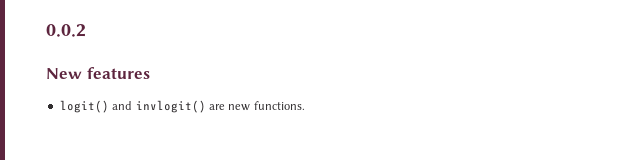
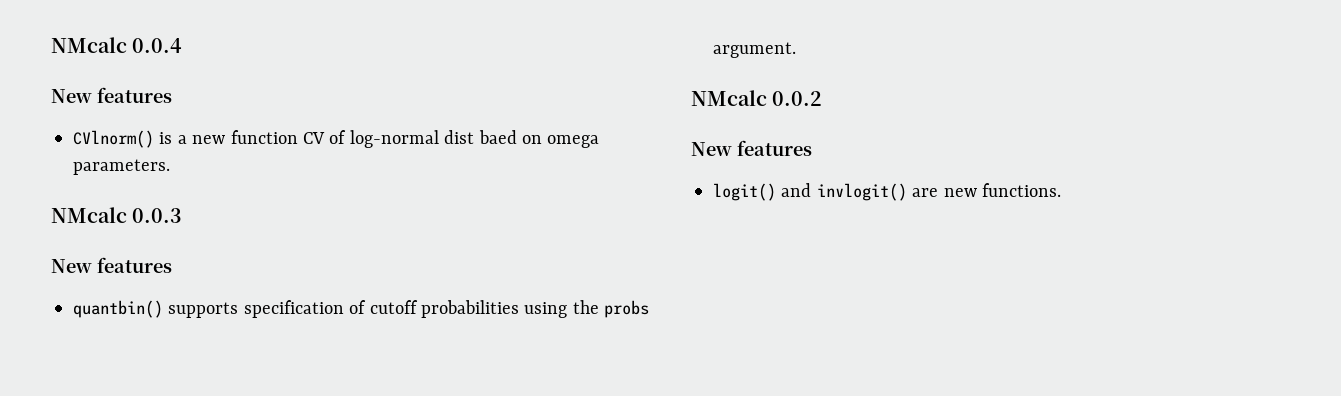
- 0.0.2
+ NMcalc 0.0.4
+ New features
+ CVlnorm() is a new function CV of log-normal dist baed on omega parameters.
+ NMcalc 0.0.3
+ New features
+ quantbin() supports specification of cutoff probabilities using the probs argument.
+ NMcalc 0.0.2

